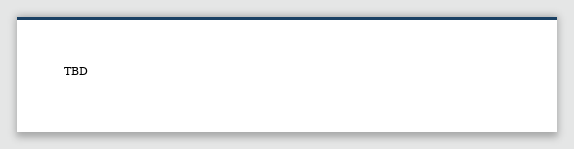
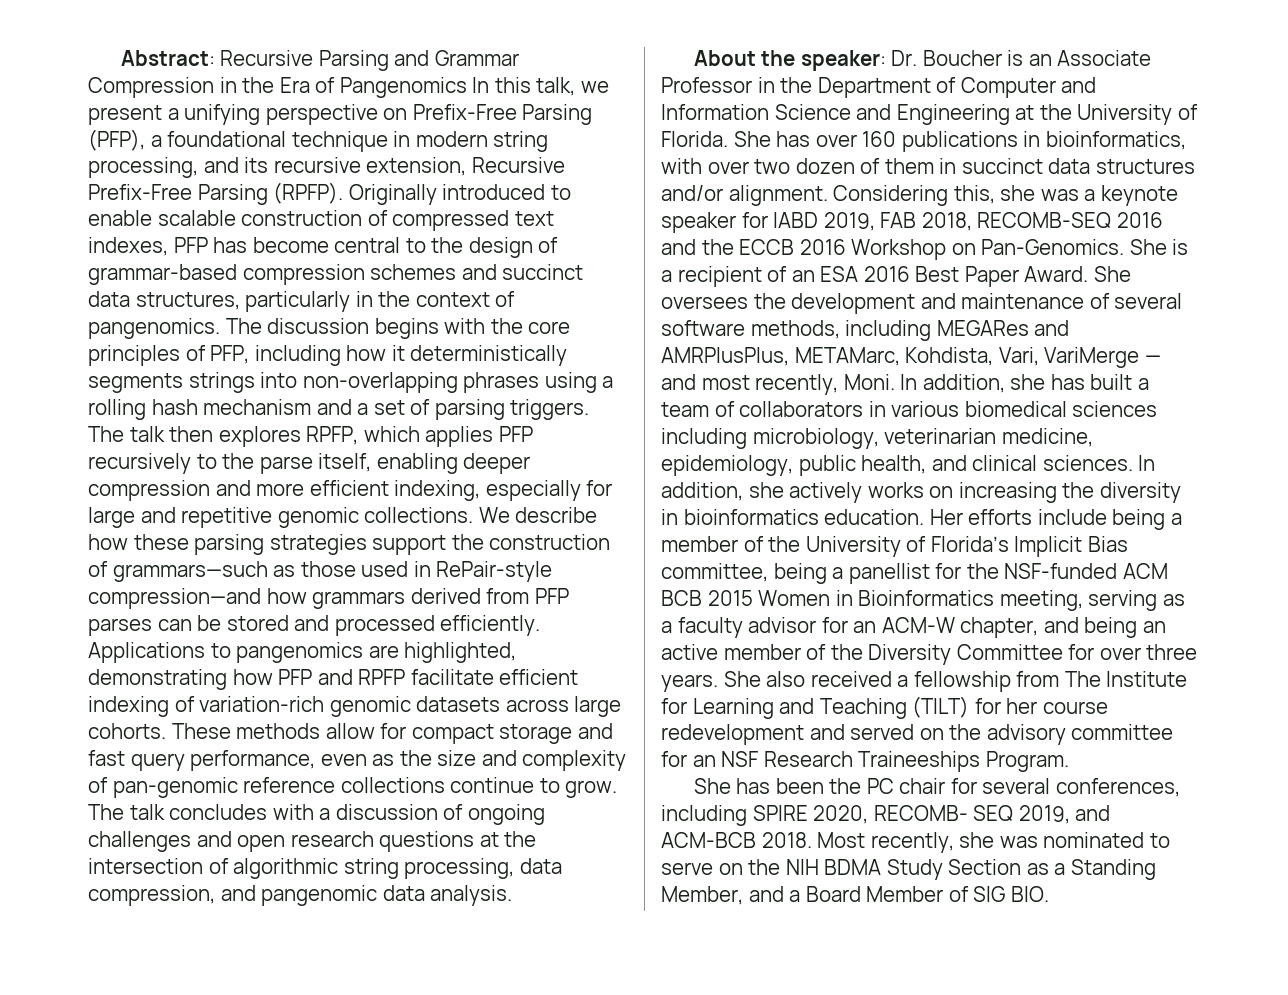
- TBD
+ Abstract: Recursive Parsing and Grammar Compression in the Era of Pangenomics In this talk, we present a unifying perspective on Prefix-Free Parsing (PFP), a foundational technique in modern string processing, and its recursive extension, Recursive Prefix-Free Parsing (RPFP). Originally introduced to enable scalable construction of compressed text indexes, PFP has become central to the design of grammar-based compression schemes and succinct data structures, particularly in the context of pangenomics. The discussion begins with the core principles of PFP, including how it deterministically segments strings into non-overlapping phrases using a rolling hash mechanism and a set of parsing triggers. The talk then explores RPFP, which applies PFP recursively to the parse itself, enabling deeper compression and more efficient indexing, especially for large and repetitive genomic collections. We describe how these parsing strategies support the construction of grammars—such as those used in RePair-style compression—and how grammars derived from PFP parses can be stored and processed efficiently. Applications to pangenomics are highlighted, demonstrating how PFP and RPFP facilitate efficient indexing of variation-rich genomic datasets across large cohorts. These methods allow for compact storage and fast query performance, even as the size and complexity of pan-genomic reference collections continue to grow. The talk concludes with a discussion of ongoing challenges and open research questions at the intersection of algorithmic string processing, data compression, and pangenomic data analysis.
+ About the speaker: Dr. Boucher is an Associate Professor in the Department of Computer and Information Science and Engineering at the University of Florida. She has over 160 publications in bioinformatics, with over two dozen of them in succinct data structures and/or alignment. Considering this, she was a keynote speaker for IABD 2019, FAB 2018, RECOMB-SEQ 2016 and the ECCB 2016 Workshop on Pan-Genomics. She is a recipient of an ESA 2016 Best Paper Award. She oversees the development and maintenance of several software methods, including MEGARes and AMRPlusPlus, METAMarc, Kohdista, Vari, VariMerge — and most recently, Moni. In addition, she has built a team of collaborators in various biomedical sciences including microbiology, veterinarian medicine, epidemiology, public health, and clinical sciences. In addition, she actively works on increasing the diversity in bioinformatics education. Her efforts include being a member of the University of Florida’s Implicit Bias committee, being a panellist for the NSF-funded ACM BCB 2015 Women in Bioinformatics meeting, serving as a faculty advisor for an ACM-W chapter, and being an active member of the Diversity Committee for over three years. She also received a fellowship from The Institute for Learning and Teaching (TILT) for her course redevelopment and served on the advisory committee for an NSF Research Traineeships Program.
+ She has been the PC chair for several conferences, including SPIRE 2020, RECOMB- SEQ 2019, and ACM-BCB 2018. Most recently, she was nominated to serve on the NIH BDMA Study Section as a Standing Member, and a Board Member of SIG BIO.

